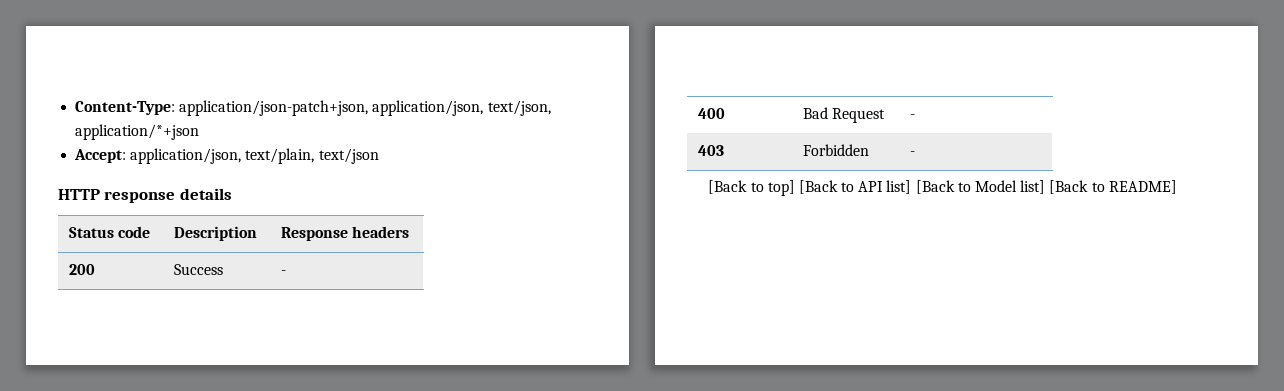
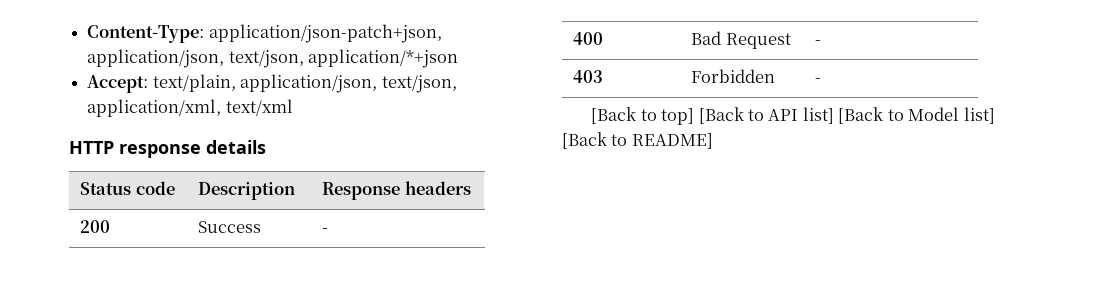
- Accept: application/json, text/plain, text/json
+ Accept: text/plain, application/json, text/json, application/xml, text/xml

